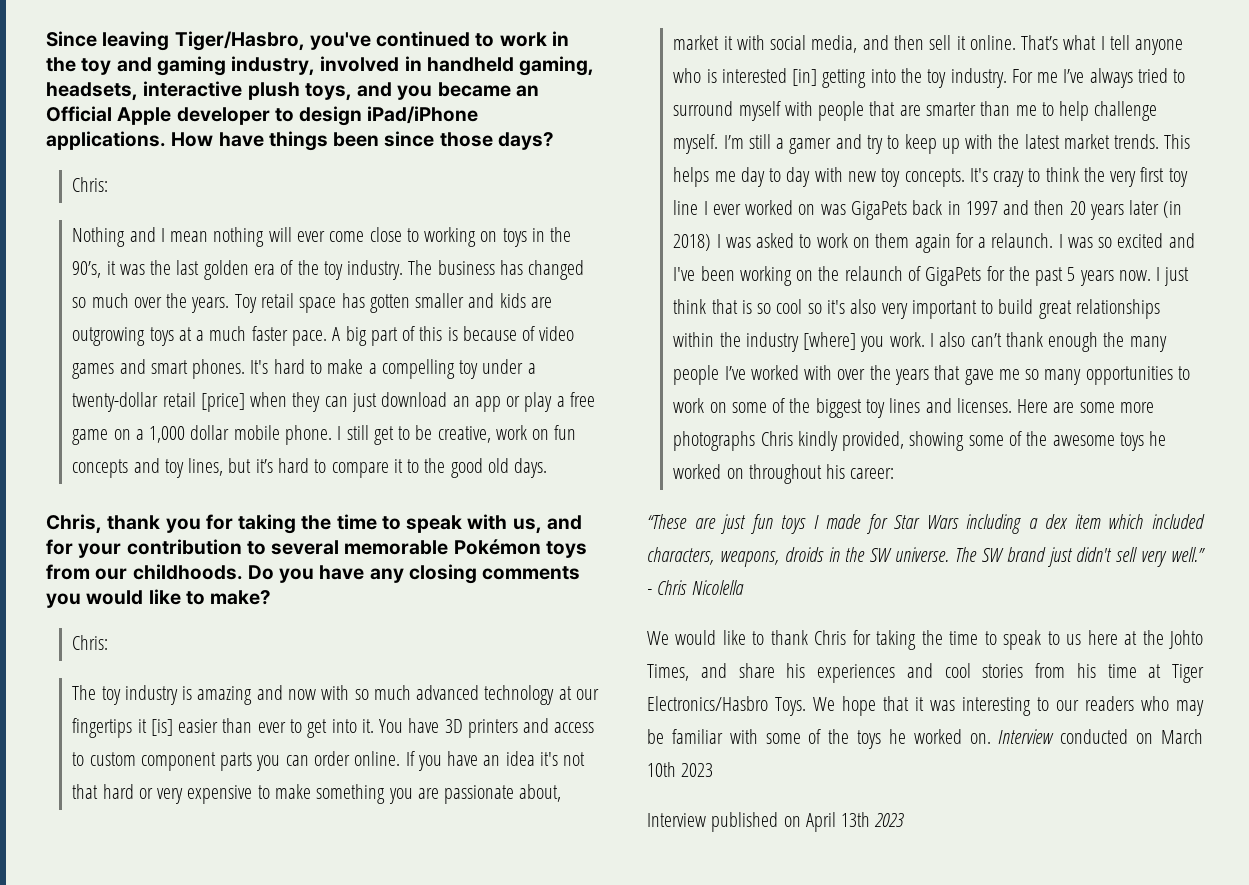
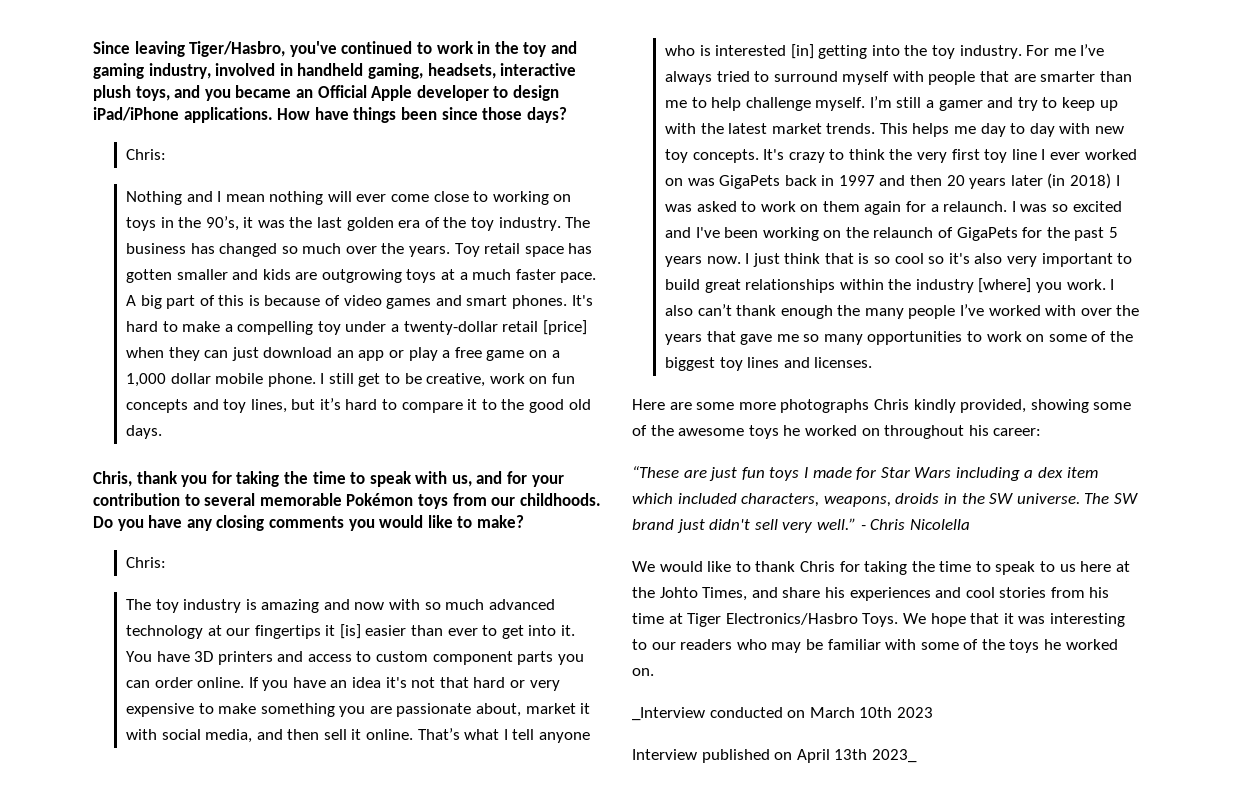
- I also can’t thank enough the many people I’ve worked with over the years that gave me so many opportunities to work on some of the biggest toy lines and licenses. Here are some more photographs Chris kindly provided, showing some of the awesome toys he worked on throughout his career:
+ I also can’t thank enough the many people I’ve worked with over the years that gave me so many opportunities to work on some of the biggest toy lines and licenses.
+ Here are some more photographs Chris kindly provided, showing some of the awesome toys he worked on throughout his career:
- We hope that it was interesting to our readers who may be familiar with some of the toys he worked on. Interview conducted on March 10th 2023
+ We hope that it was interesting to our readers who may be familiar with some of the toys he worked on.
+ _Interview conducted on March 10th 2023
- Interview published on April 13th 2023
+ Interview published on April 13th 2023_

